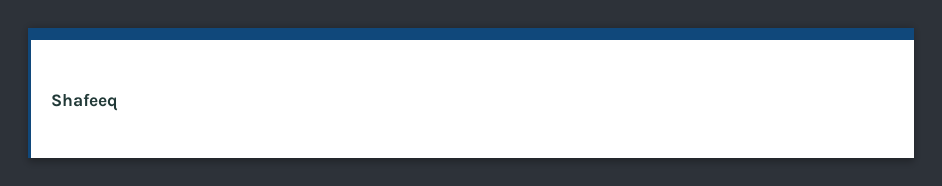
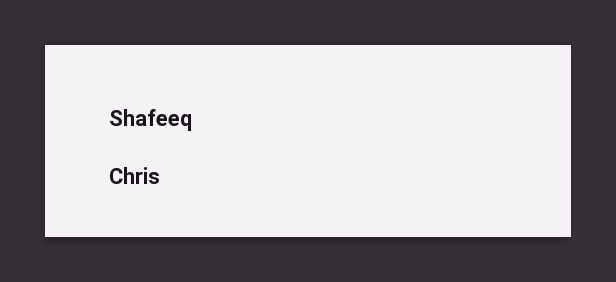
+ Chris

